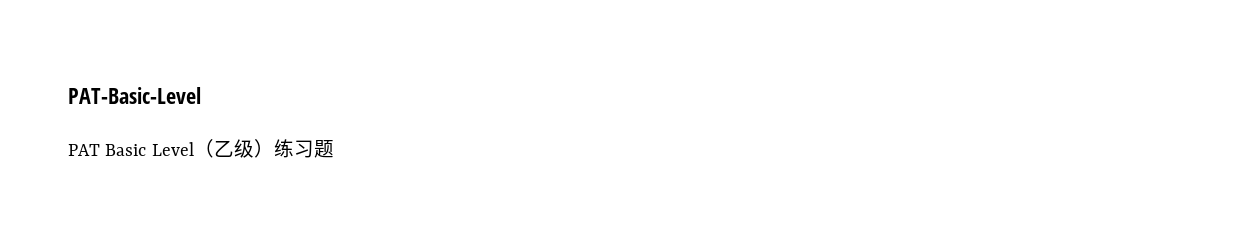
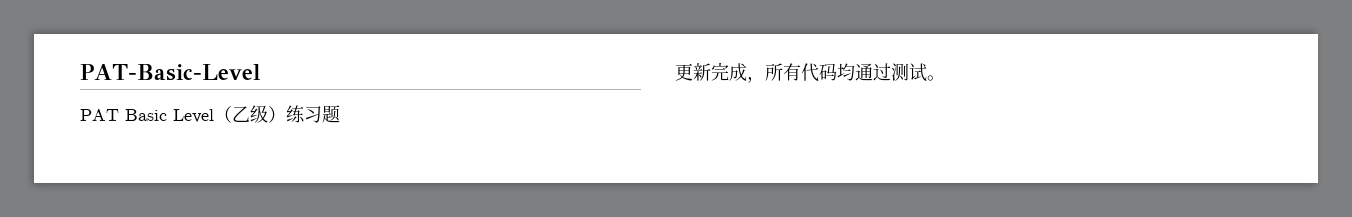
+ 更新完成，所有代码均通过测试。

